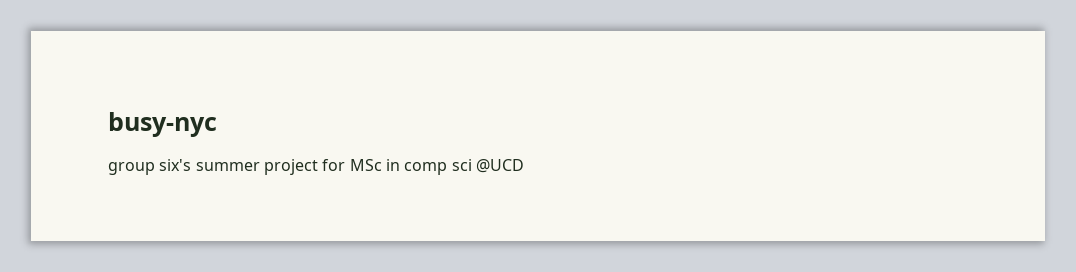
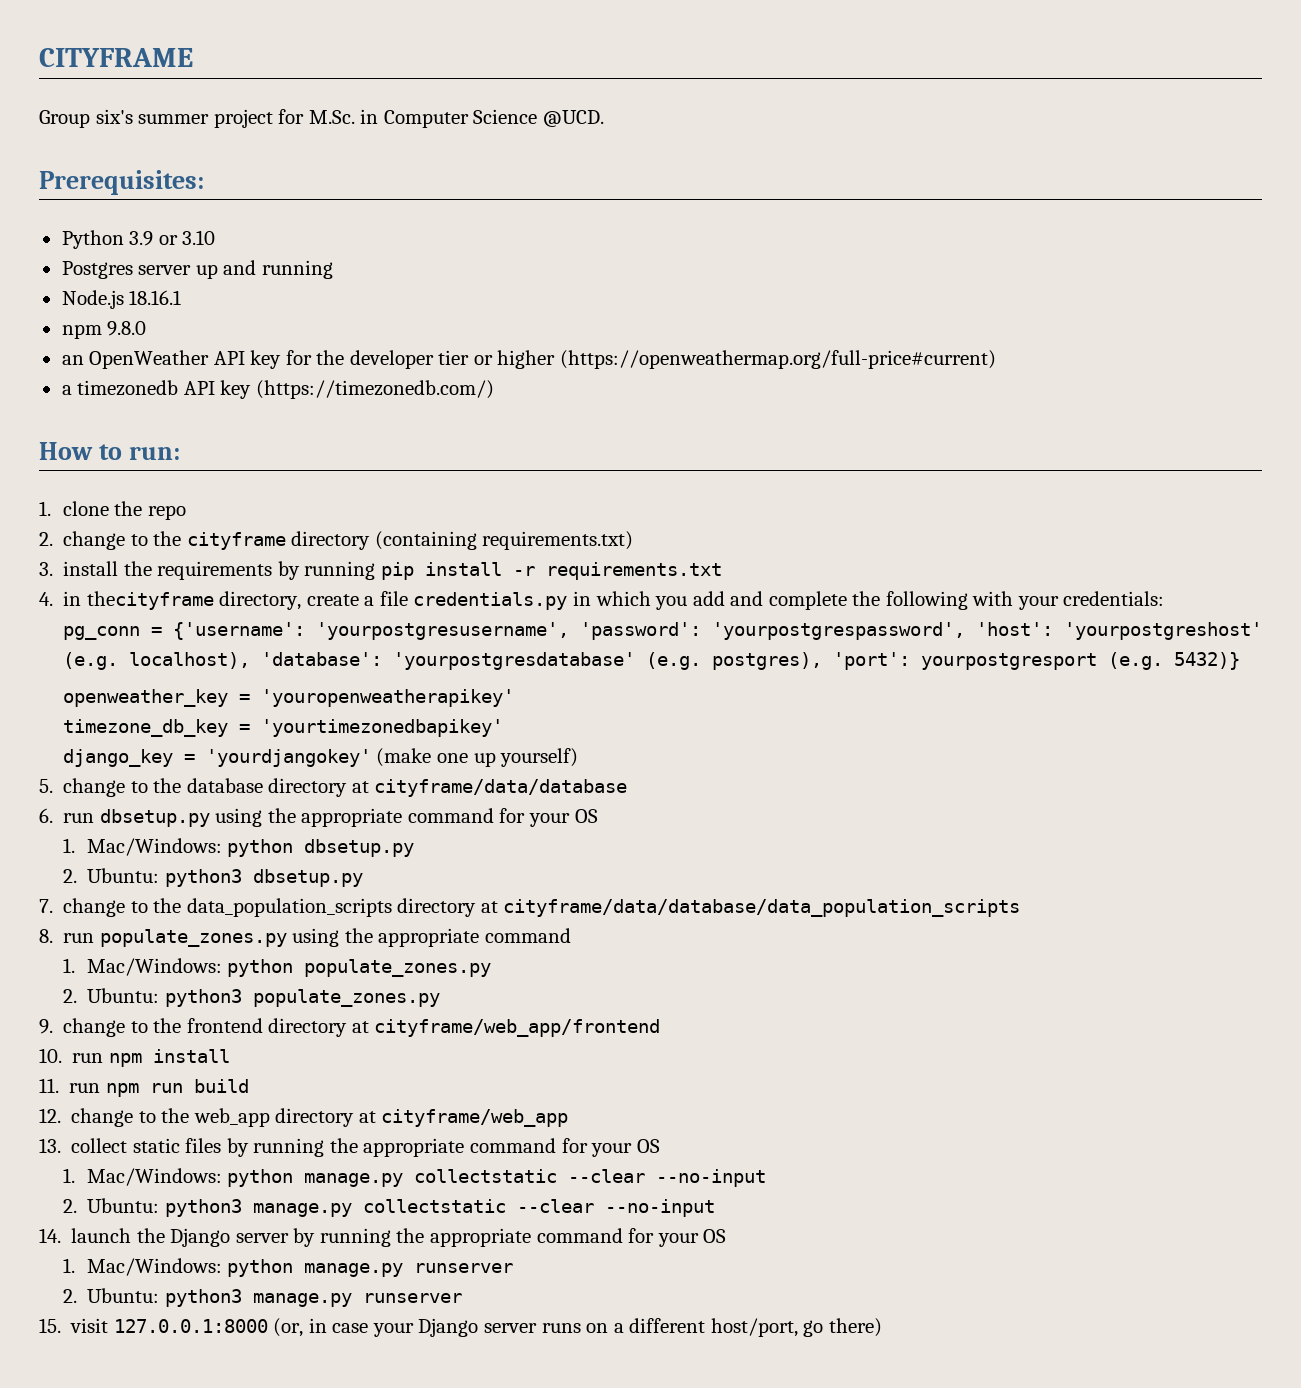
- busy-nyc
- group six's summer project for MSc in comp sci @UCD
+ CITYFRAME
+ Group six's summer project for M.Sc. in Computer Science @UCD.
+ Prerequisites:
+ Python 3.9 or 3.10
+ Postgres server up and running
+ Node.js 18.16.1
+ npm 9.8.0
+ an OpenWeather API key for the developer tier or higher (https://openweathermap.org/full-price#current)
+ a timezonedb API key (https://timezonedb.com/)
+ How to run:
+ 1. clone the repo
+ 2. change to the cityframe directory (containing requirements.txt)
+ 3. install the requirements by running pip install -r requirements.txt
+ 4. in thecityframe directory, create a file credentials.py in which you add and complete the following with your credentials:
+ pg_conn = {'username': 'yourpostgresusername', 'password': 'yourpostgrespassword', 'host': 'yourpostgreshost' (e.g. localhost), 'database': 'yourpostgresdatabase' (e.g. postgres), 'port': yourpostgresport (e.g. 5432)}
+ openweather_key = 'youropenweatherapikey'
+ timezone_db_key = 'yourtimezonedbapikey'
+ django_key = 'yourdjangokey' (make one up yourself)
+ 5. change to the database directory at cityframe/data/database
+ 6. run dbsetup.py using the appropriate command for your OS
+ 1. Mac/Windows: python dbsetup.py
+ 2. Ubuntu: python3 dbsetup.py
+ 7. change to the data_population_scripts directory at cityframe/data/database/data_population_scripts
+ 8. run populate_zones.py using the appropriate command
+ 1. Mac/Windows: python populate_zones.py
+ 2. Ubuntu: python3 populate_zones.py
+ 9. change to the frontend directory at cityframe/web_app/frontend
+ 10. run npm install
+ 11. run npm run build
+ 12. change to the web_app directory at cityframe/web_app
+ 13. collect static files by running the appropriate command for your OS
+ 1. Mac/Windows: python manage.py collectstatic --clear --no-input
+ 2. Ubuntu: python3 manage.py collectstatic --clear --no-input
+ 14. launch the Django server by running the appropriate command for your OS
+ 1. Mac/Windows: python manage.py runserver
+ 2. Ubuntu: python3 manage.py runserver
+ 15. visit 127.0.0.1:8000 (or, in case your Django server runs on a different host/port, go there)

